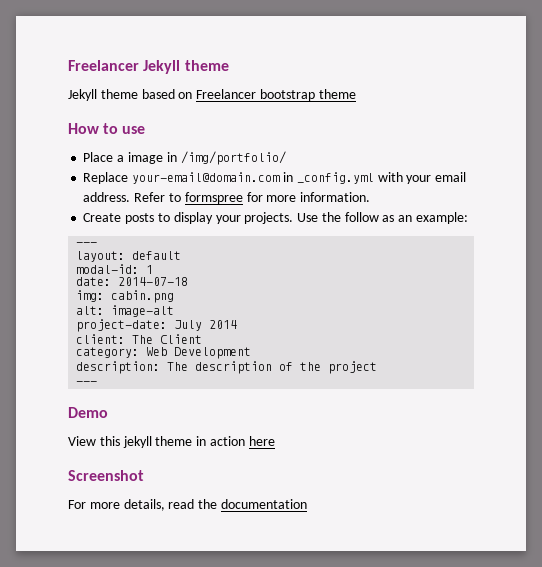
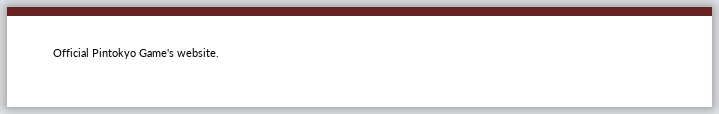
- Freelancer Jekyll theme
- Jekyll theme based on Freelancer bootstrap theme
- How to use
- Place a image in /img/portfolio/
- Replace your-email@domain.com in _config.yml with your email address. Refer to formspree for more information.
- Create posts to display your projects. Use the follow as an example:
- ---
- layout: default
- modal-id: 1
- date: 2014-07-18
- img: cabin.png
- alt: image-alt
- project-date: July 2014
- client: The Client
- category: Web Development
- description: The description of the project
- ---
- Demo
- View this jekyll theme in action here
- Screenshot
- For more details, read the documentation
+ Official Pintokyo Game's website.

